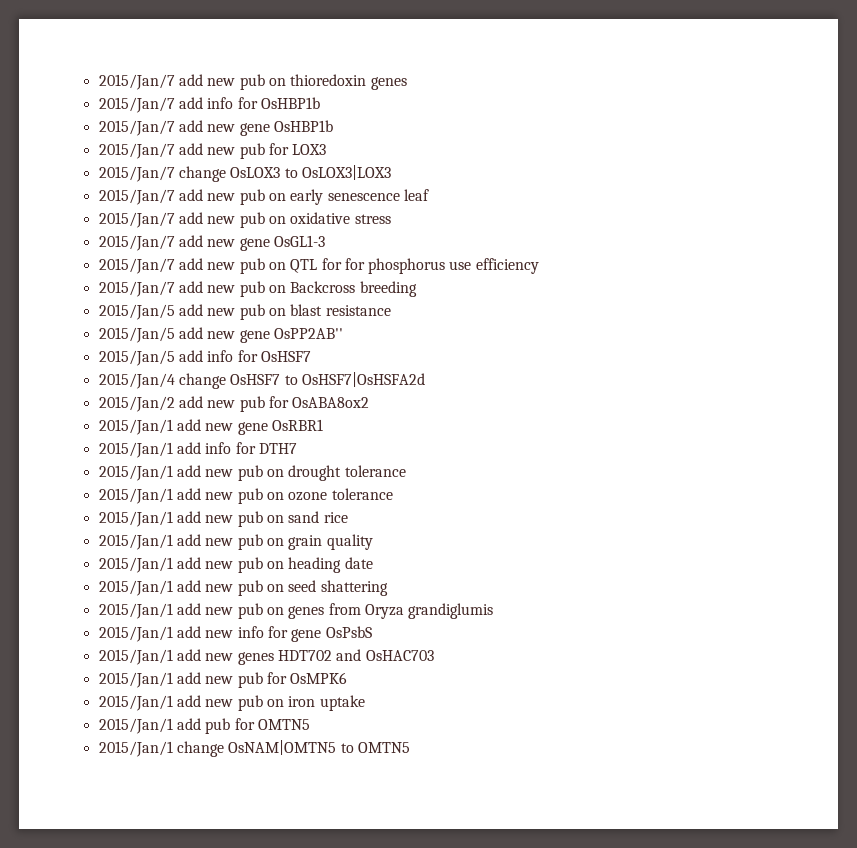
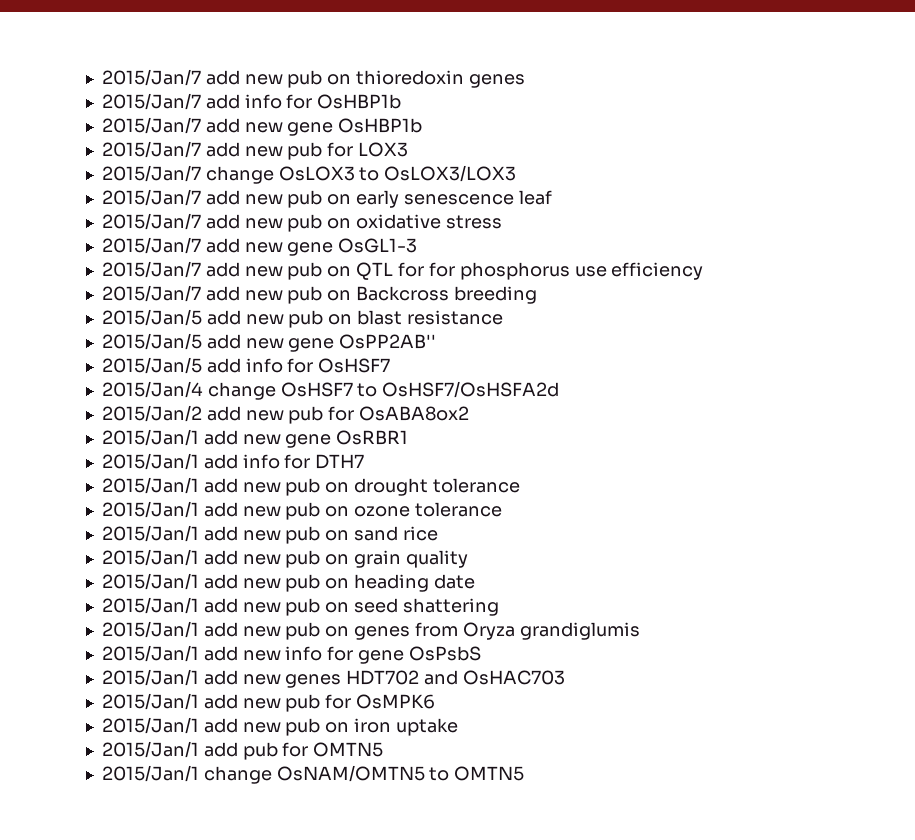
- 2015/Jan/7 change OsLOX3 to OsLOX3|LOX3
+ 2015/Jan/7 change OsLOX3 to OsLOX3/LOX3
- 2015/Jan/4 change OsHSF7 to OsHSF7|OsHSFA2d
+ 2015/Jan/4 change OsHSF7 to OsHSF7/OsHSFA2d
- 2015/Jan/1 change OsNAM|OMTN5 to OMTN5
+ 2015/Jan/1 change OsNAM/OMTN5 to OMTN5

